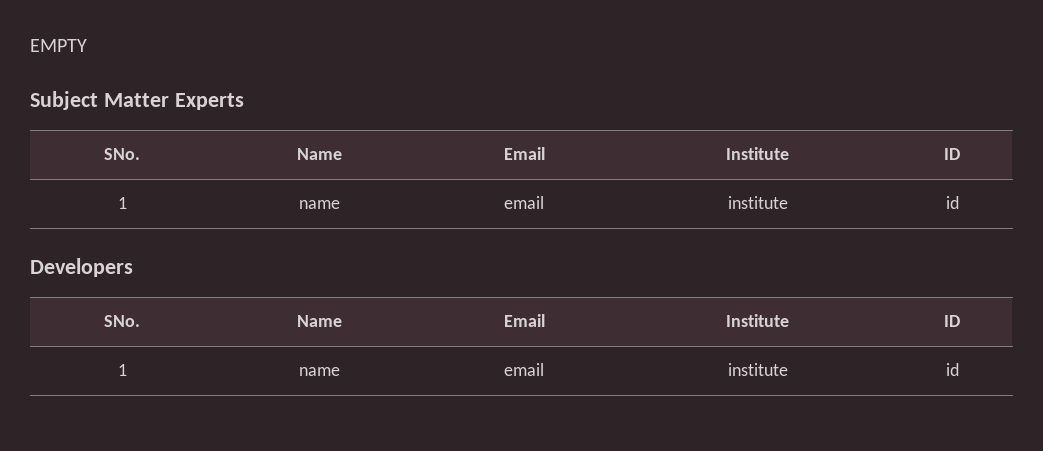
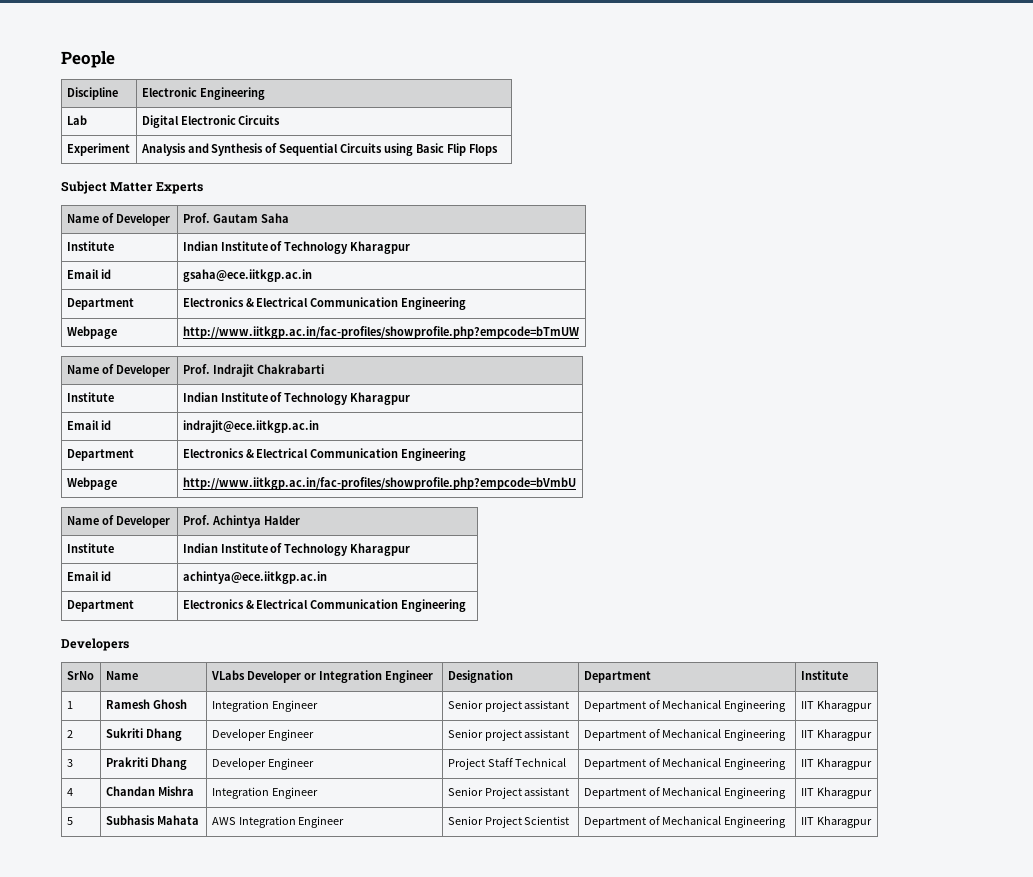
- EMPTY
+ People
+ Discipline | Electronic Engineering
+ Lab | Digital Electronic Circuits
+ Experiment | Analysis and Synthesis of Sequential Circuits using Basic Flip Flops
  Subject Matter Experts
- SNo. | Name | Email | Institute | ID
- 1 | name | email | institute | id
+ Name of Developer | Prof. Gautam Saha
+ Institute | Indian Institute of Technology Kharagpur
+ Email id | gsaha@ece.iitkgp.ac.in
+ Department | Electronics & Electrical Communication Engineering
+ Webpage | http://www.iitkgp.ac.in/fac-profiles/showprofile.php?empcode=bTmUW
+ Name of Developer | Prof. Indrajit Chakrabarti
+ Institute | Indian Institute of Technology Kharagpur
+ Email id | indrajit@ece.iitkgp.ac.in
+ Department | Electronics & Electrical Communication Engineering
+ Webpage | http://www.iitkgp.ac.in/fac-profiles/showprofile.php?empcode=bVmbU
+ Name of Developer | Prof. Achintya Halder
+ Institute | Indian Institute of Technology Kharagpur
+ Email id | achintya@ece.iitkgp.ac.in
+ Department | Electronics & Electrical Communication Engineering
  Developers
- SNo. | Name | Email | Institute | ID
- 1 | name | email | institute | id
+ SrNo | Name | VLabs Developer or Integration Engineer | Designation | Department | Institute
+ 1 | Ramesh Ghosh | Integration Engineer | Senior project assistant | Department of Mechanical Engineering | IIT Kharagpur
+ 2 | Sukriti Dhang | Developer Engineer | Senior project assistant | Department of Mechanical Engineering | IIT Kharagpur
+ 3 | Prakriti Dhang | Developer Engineer | Project Staff Technical | Department of Mechanical Engineering | IIT Kharagpur
+ 4 | Chandan Mishra | Integration Engineer | Senior Project assistant | Department of Mechanical Engineering | IIT Kharagpur
+ 5 | Subhasis Mahata | AWS Integration Engineer | Senior Project Scientist | Department of Mechanical Engineering | IIT Kharagpur

